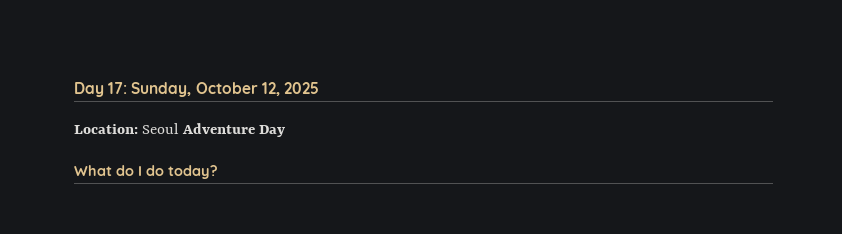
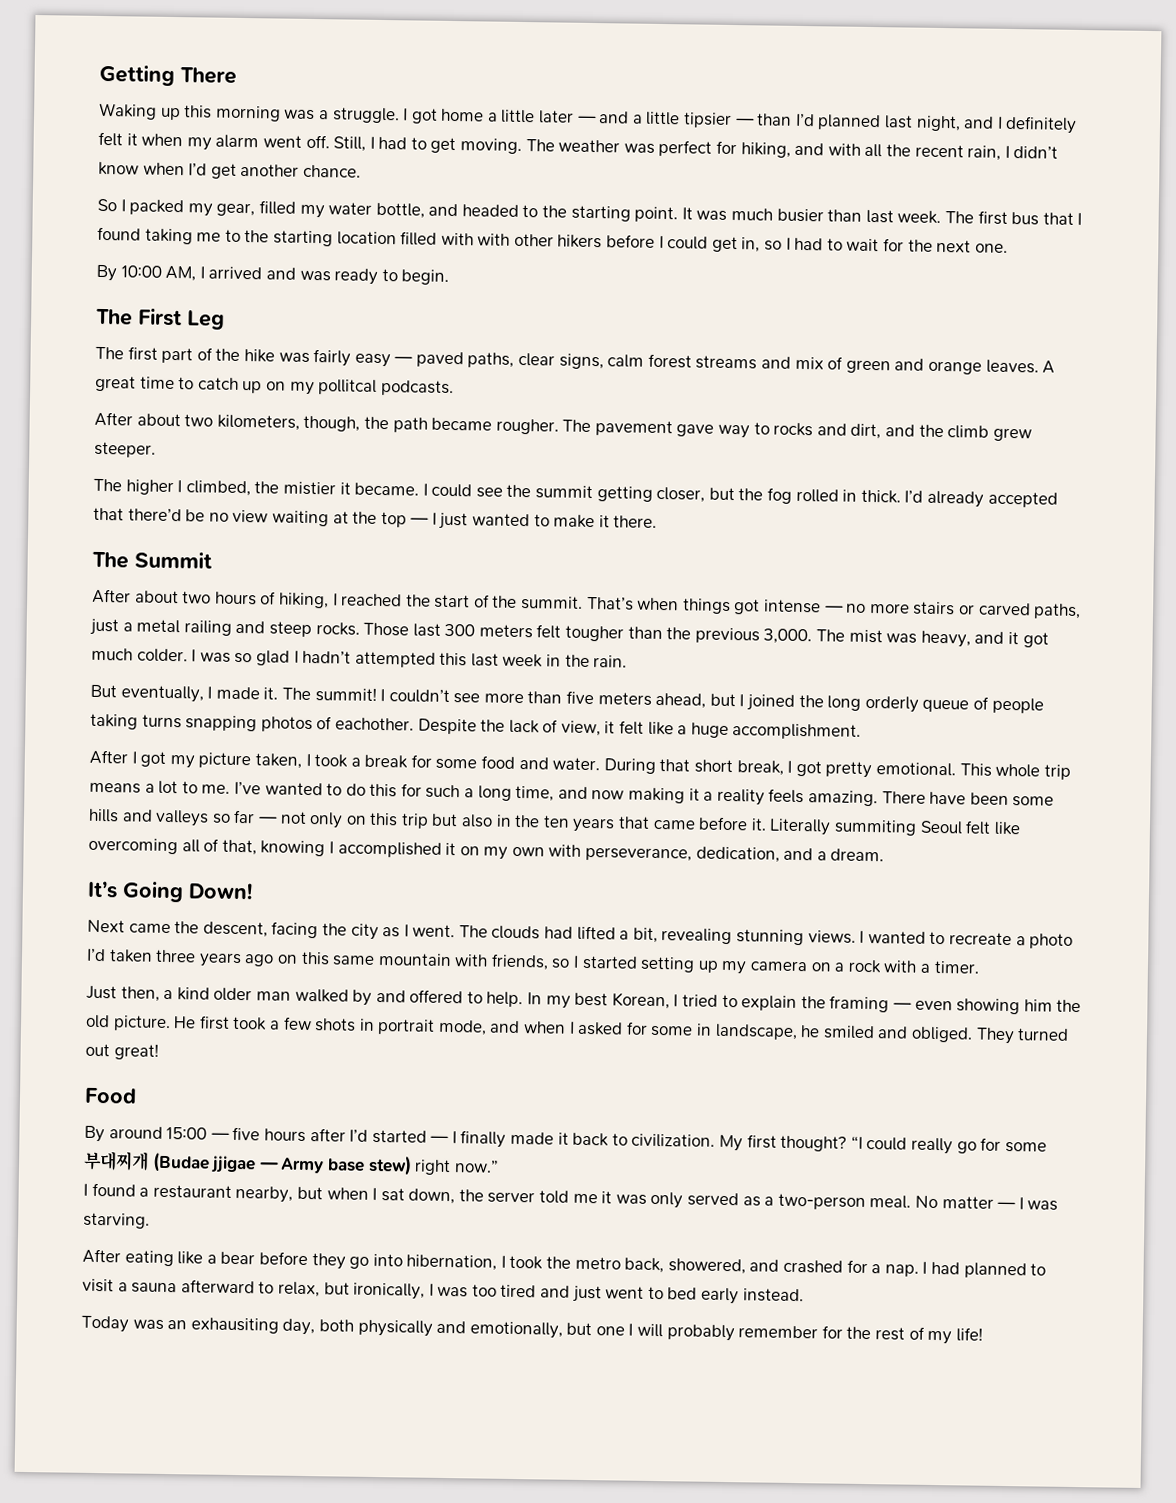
- Day 17: Sunday, October 12, 2025
- Location: Seoul Adventure Day
- What do I do today?
+ Getting There
+ Waking up this morning was a struggle. I got home a little later — and a little tipsier — than I’d planned last night, and I definitely felt it when my alarm went off. Still, I had to get moving. The weather was perfect for hiking, and with all the recent rain, I didn’t know when I’d get another chance.
+ So I packed my gear, filled my water bottle, and headed to the starting point. It was much busier than last week. The first bus that I found taking me to the starting location filled with with other hikers before I could get in, so I had to wait for the next one.
+ By 10:00 AM, I arrived and was ready to begin.
+ The First Leg
+ The first part of the hike was fairly easy — paved paths, clear signs, calm forest streams and mix of green and orange leaves. A great time to catch up on my pollitcal podcasts.
+ After about two kilometers, though, the path became rougher. The pavement gave way to rocks and dirt, and the climb grew steeper.
+ The higher I climbed, the mistier it became. I could see the summit getting closer, but the fog rolled in thick. I’d already accepted that there’d be no view waiting at the top — I just wanted to make it there.
+ The Summit
+ After about two hours of hiking, I reached the start of the summit. That’s when things got intense — no more stairs or carved paths, just a metal railing and steep rocks. Those last 300 meters felt tougher than the previous 3,000. The mist was heavy, and it got much colder. I was so glad I hadn’t attempted this last week in the rain.
+ But eventually, I made it. The summit! I couldn’t see more than five meters ahead, but I joined the long orderly queue of people taking turns snapping photos of eachother. Despite the lack of view, it felt like a huge accomplishment.
+ After I got my picture taken, I took a break for some food and water. During that short break, I got pretty emotional. This whole trip means a lot to me. I’ve wanted to do this for such a long time, and now making it a reality feels amazing. There have been some hills and valleys so far — not only on this trip but also in the ten years that came before it. Literally summiting Seoul felt like overcoming all of that, knowing I accomplished it on my own with perseverance, dedication, and a dream.
+ It’s Going Down!
+ Next came the descent, facing the city as I went. The clouds had lifted a bit, revealing stunning views. I wanted to recreate a photo I’d taken three years ago on this same mountain with friends, so I started setting up my camera on a rock with a timer.
+ Just then, a kind older man walked by and offered to help. In my best Korean, I tried to explain the framing — even showing him the old picture. He first took a few shots in portrait mode, and when I asked for some in landscape, he smiled and obliged. They turned out great!
+ Food
+ By around 15:00 — five hours after I’d started — I finally made it back to civilization. My first thought? “I could really go for some 부대찌개 (Budae jjigae — Army base stew) right now.”
+ I found a restaurant nearby, but when I sat down, the server told me it was only served as a two-person meal. No matter — I was starving.
+ After eating like a bear before they go into hibernation, I took the metro back, showered, and crashed for a nap. I had planned to visit a sauna afterward to relax, but ironically, I was too tired and just went to bed early instead.
+ Today was an exhausiting day, both physically and emotionally, but one I will probably remember for the rest of my life!

